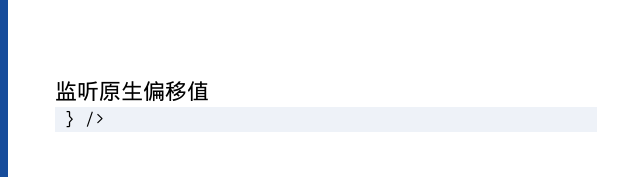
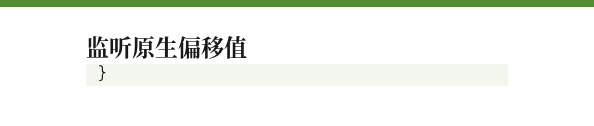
- } />
+ }

